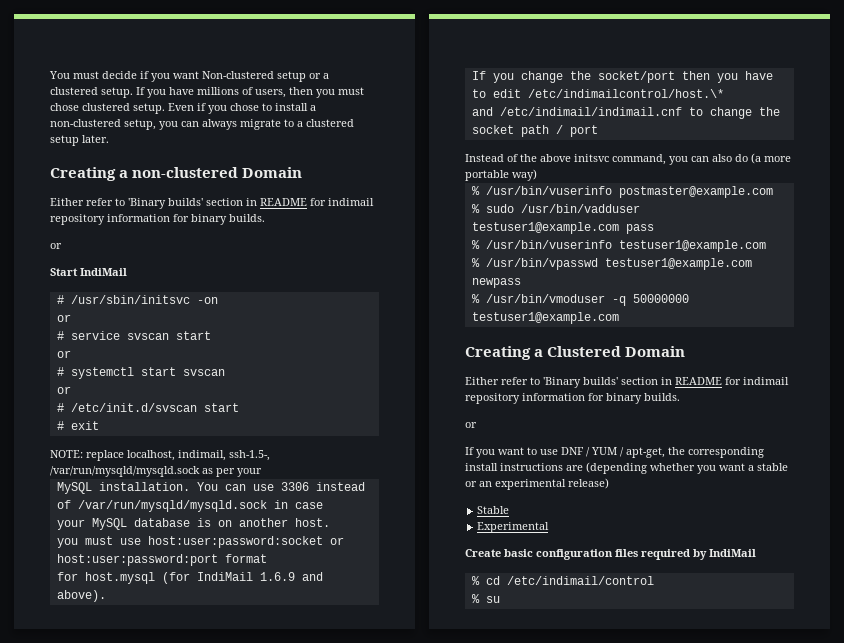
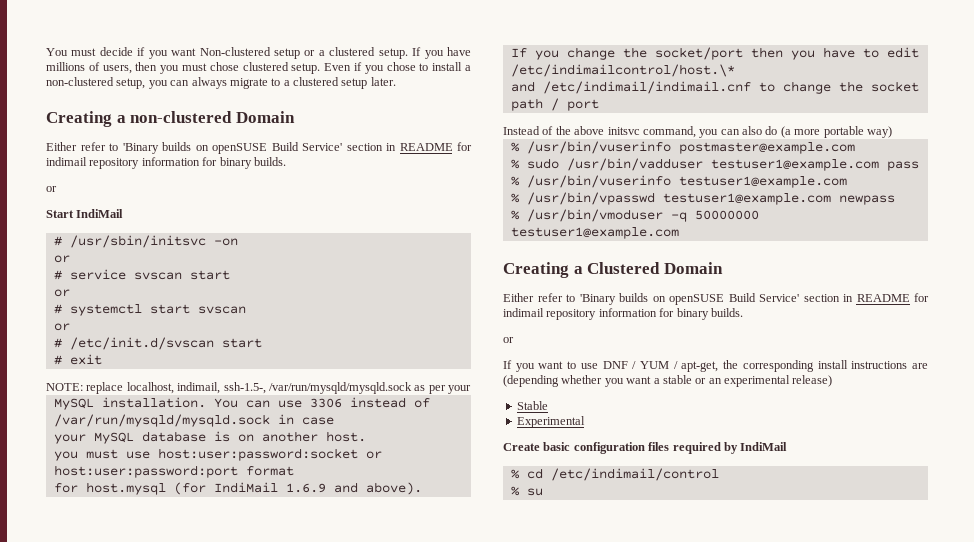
  Creating a non-clustered Domain
- Either refer to 'Binary builds' section in README for indimail repository information for binary builds.
+ Either refer to 'Binary builds on openSUSE Build Service' section in README for indimail repository information for binary builds.
  Creating a Clustered Domain
- Either refer to 'Binary builds' section in README for indimail repository information for binary builds.
+ Either refer to 'Binary builds on openSUSE Build Service' section in README for indimail repository information for binary builds.

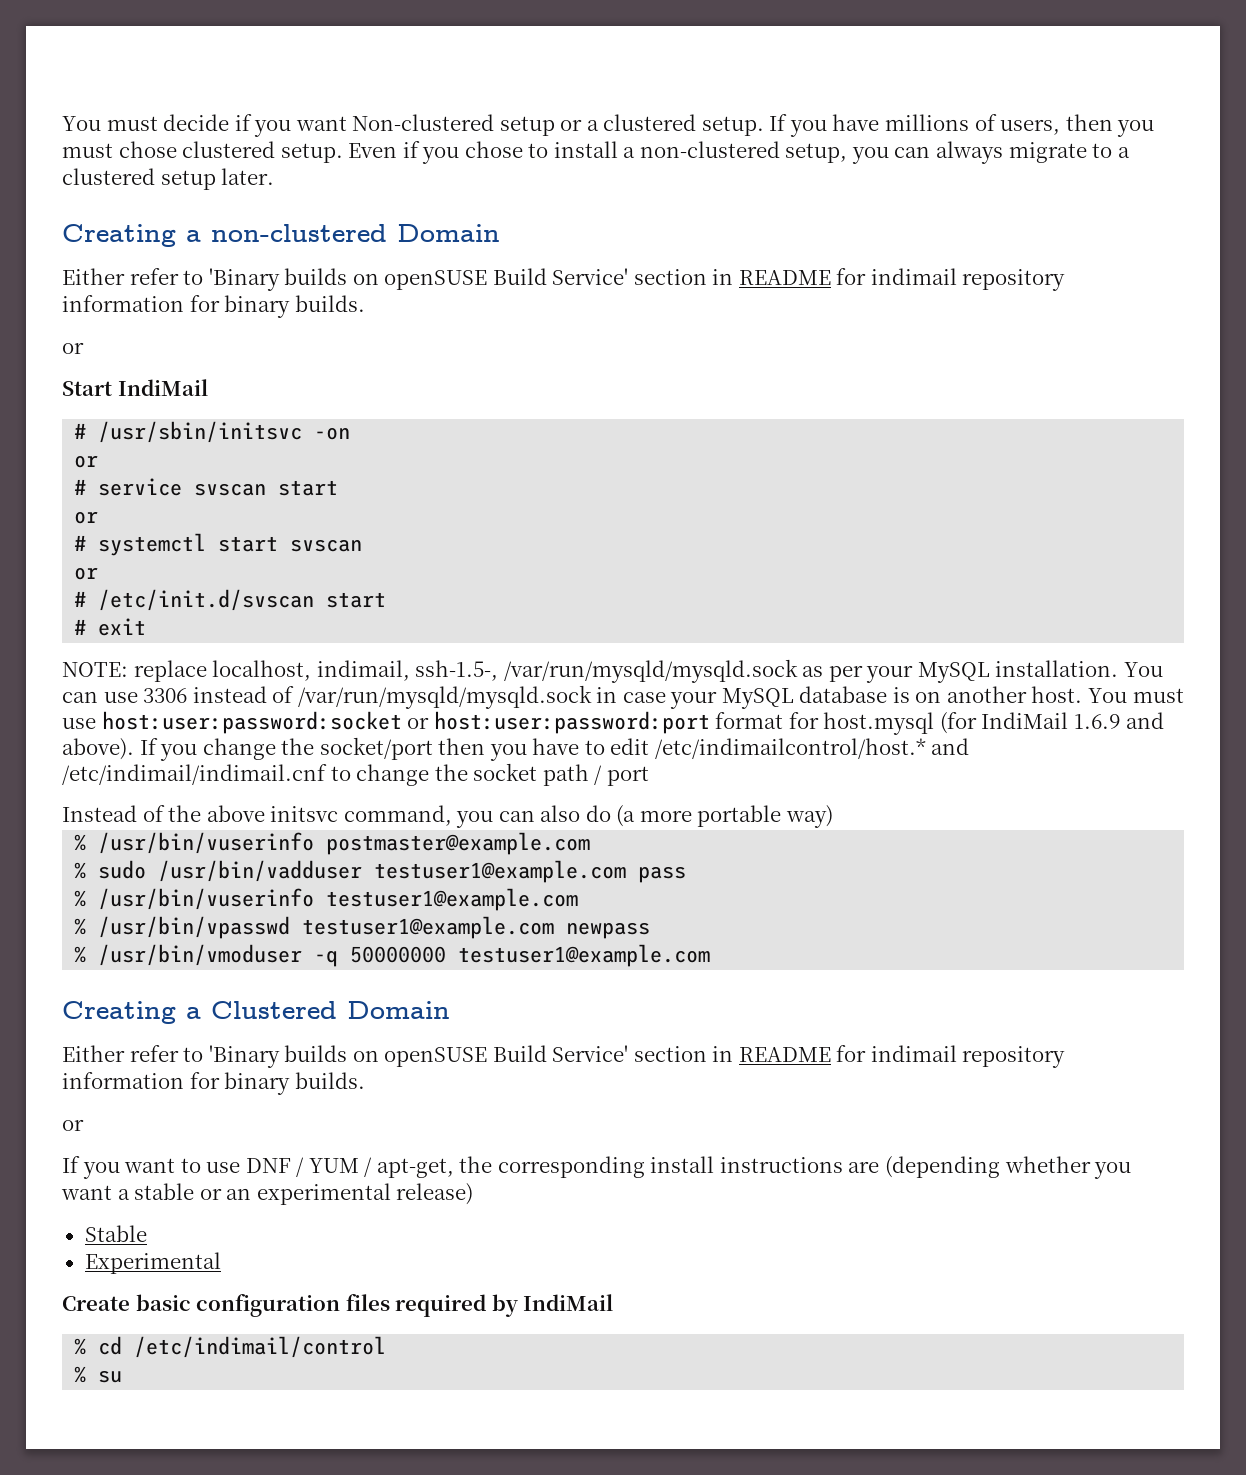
- NOTE: replace localhost, indimail, ssh-1.5-, /var/run/mysqld/mysqld.sock as per your
- MySQL installation.
+ NOTE: replace localhost, indimail, ssh-1.5-, /var/run/mysqld/mysqld.sock as per your MySQL installation.
- You can use 3306 instead of /var/run/mysqld/mysqld.sock in case
- your MySQL database is on another host.
- you must use host:user:password:socket or host:user:password:port format
- for host.mysql (for IndiMail 1.6.9 and above).
- If you change the socket/port then you have to edit /etc/indimailcontrol/host.\*
- and /etc/indimail/indimail.cnf to change the socket path / port
+ You can use 3306 instead of /var/run/mysqld/mysqld.sock in case your MySQL database is on another host. You must use host:user:password:socket or host:user:password:port format for host.mysql (for IndiMail 1.6.9 and above). If you change the socket/port then you have to edit /etc/indimailcontrol/host.* and /etc/indimail/indimail.cnf to change the socket path / port

